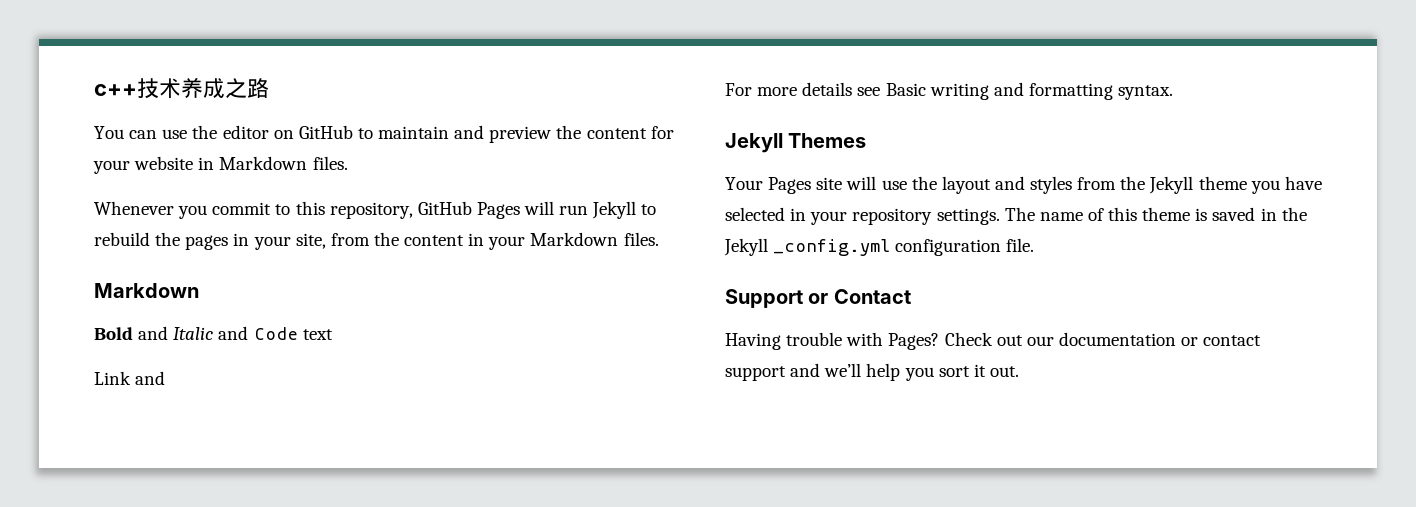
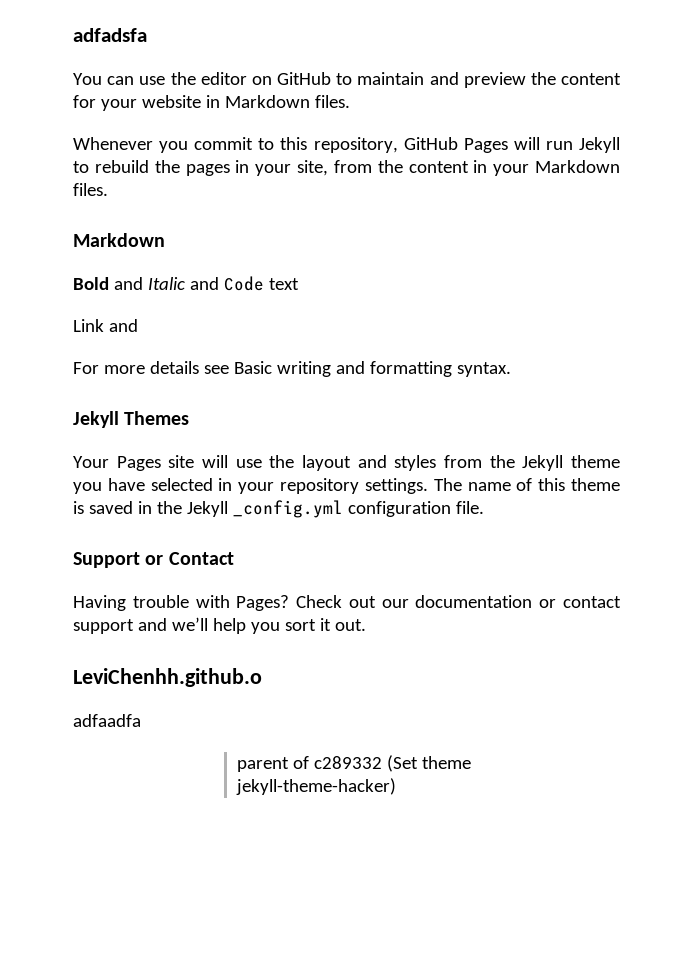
- c++技术养成之路
+ adfadsfa
+ LeviChenhh.github.o
+ adfaadfa
+ parent of c289332 (Set theme jekyll-theme-hacker)

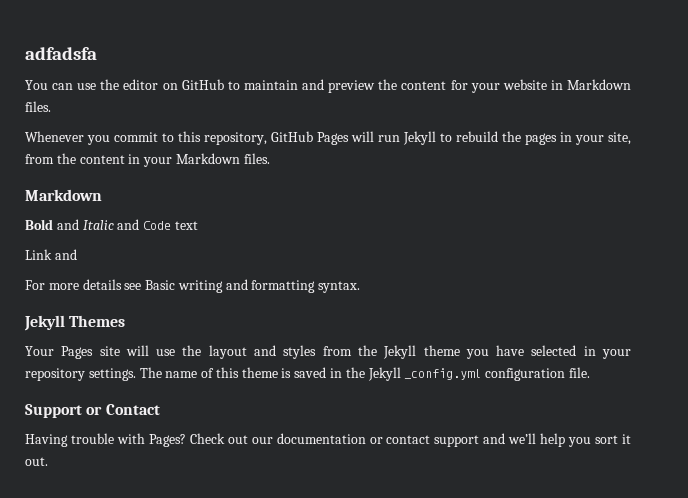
- LeviChenhh.github.o
- adfaadfa
- parent of c289332 (Set theme jekyll-theme-hacker)

